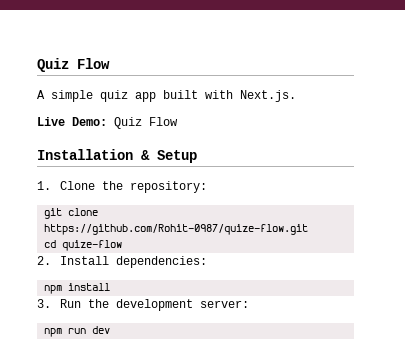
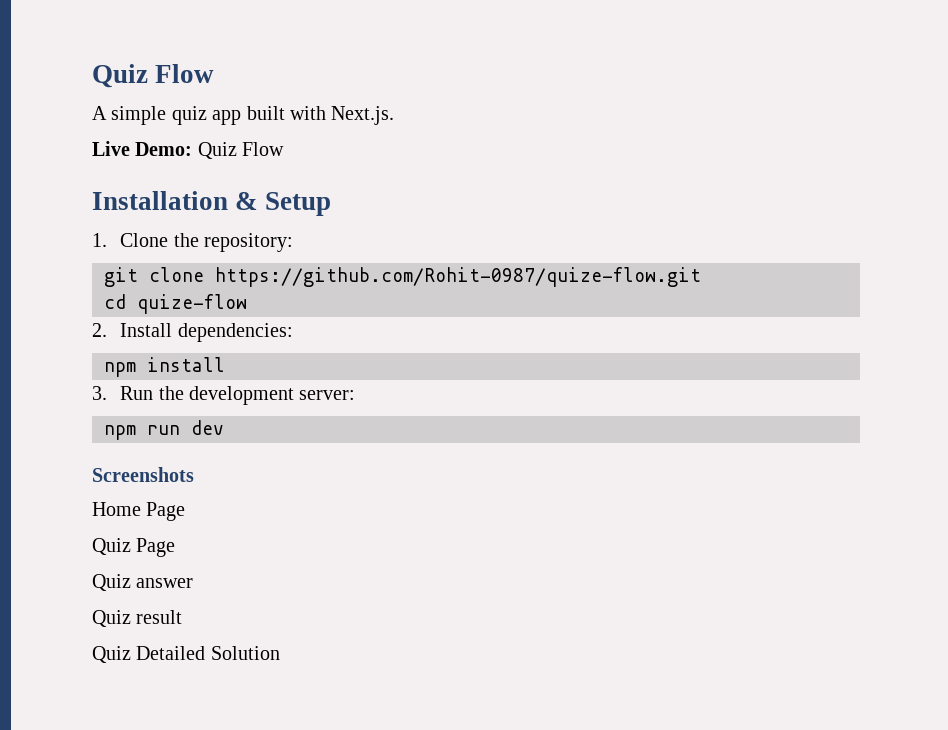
+ Screenshots
+ Home Page
+ Quiz Page
+ Quiz answer
+ Quiz result
+ Quiz Detailed Solution

